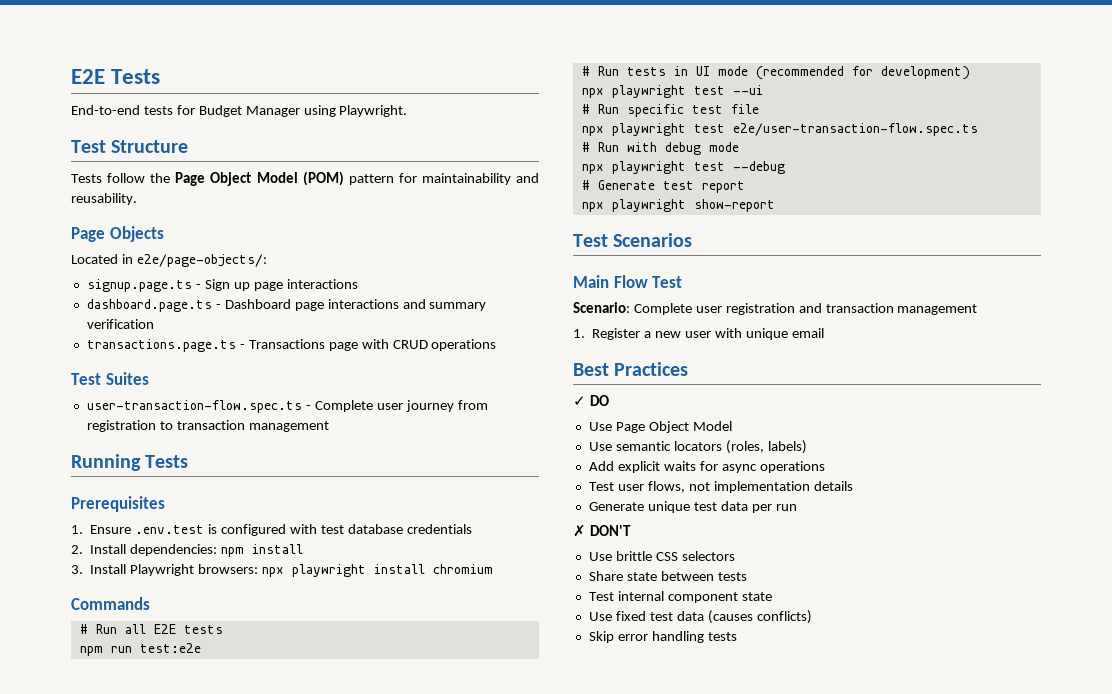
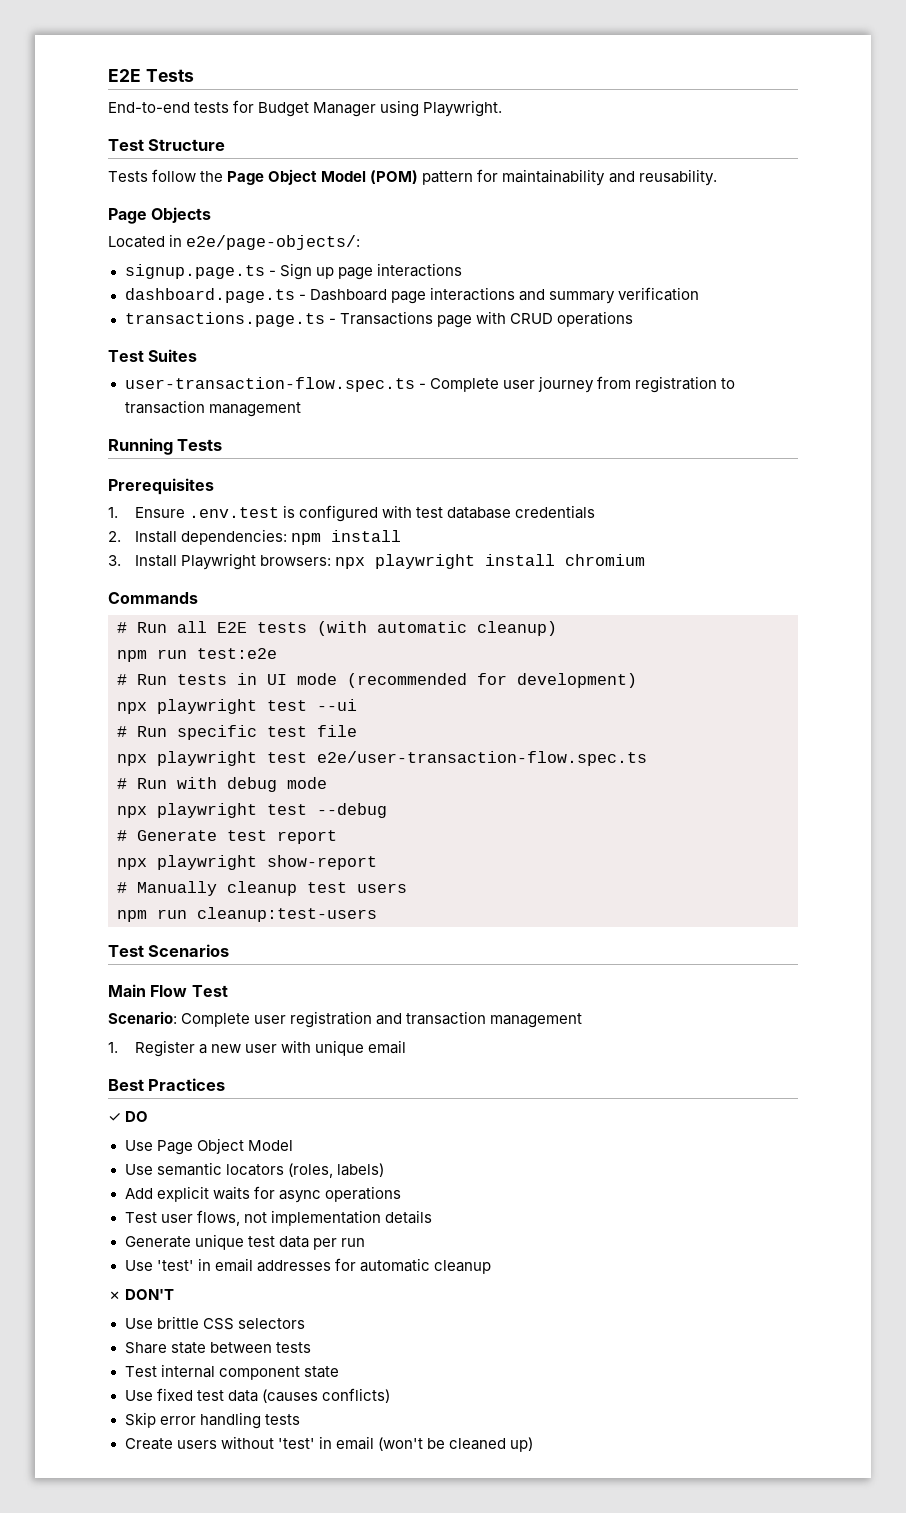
- # Run all E2E tests
+ # Run all E2E tests (with automatic cleanup)
+ # Manually cleanup test users
+ npm run cleanup:test-users
+ Use 'test' in email addresses for automatic cleanup
+ Create users without 'test' in email (won't be cleaned up)

